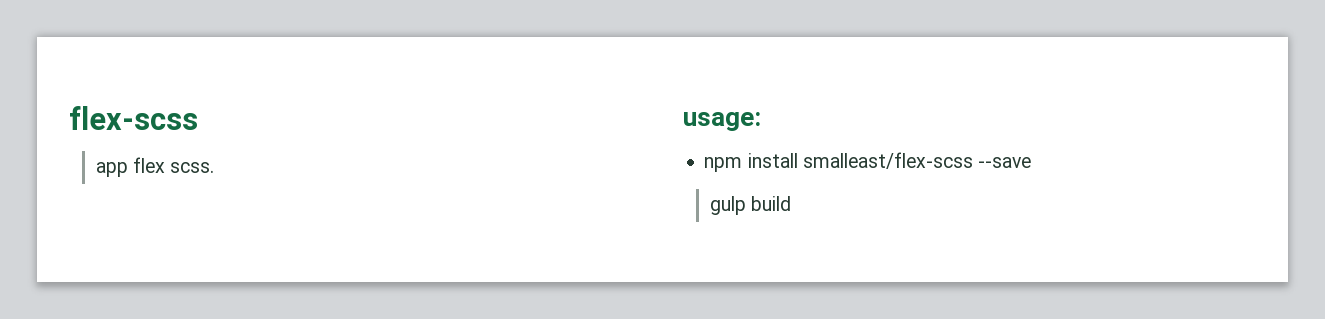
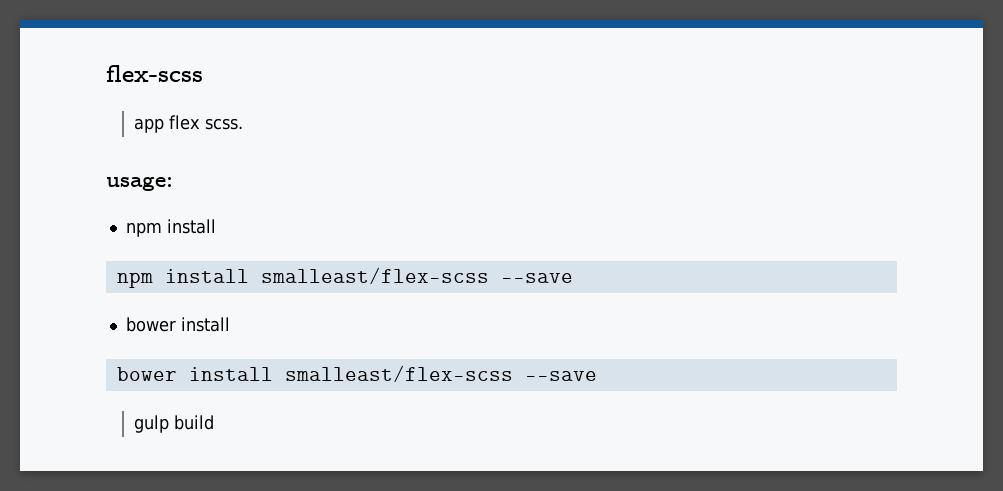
  usage:
+ npm install
  npm install smalleast/flex-scss --save
+ bower install
+ bower install smalleast/flex-scss --save

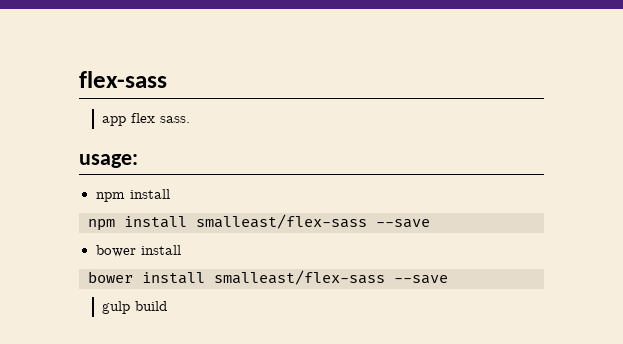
- flex-scss
+ flex-sass
- app flex scss.
+ app flex sass.
- npm install smalleast/flex-scss --save
+ npm install smalleast/flex-sass --save
- bower install smalleast/flex-scss --save
+ bower install smalleast/flex-sass --save

